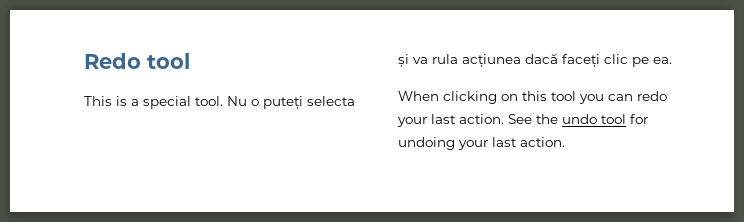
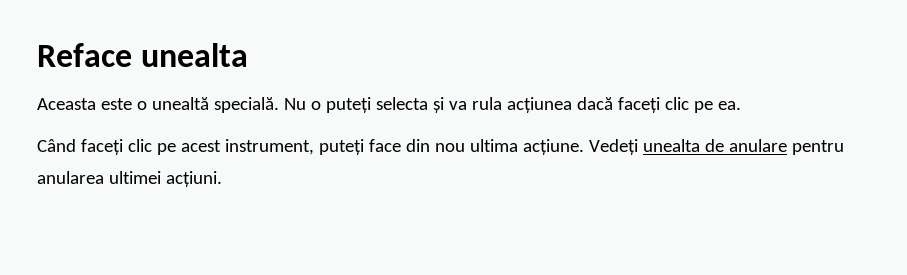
- Redo tool
- This is a special tool.
+ Reface unealta
+ Aceasta este o unealtă specială.
- When clicking on this tool you can redo your last action. See the undo tool for undoing your last action.
+ Când faceți clic pe acest instrument, puteți face din nou ultima acțiune. Vedeți unealta de anulare pentru anularea ultimei acțiuni.

